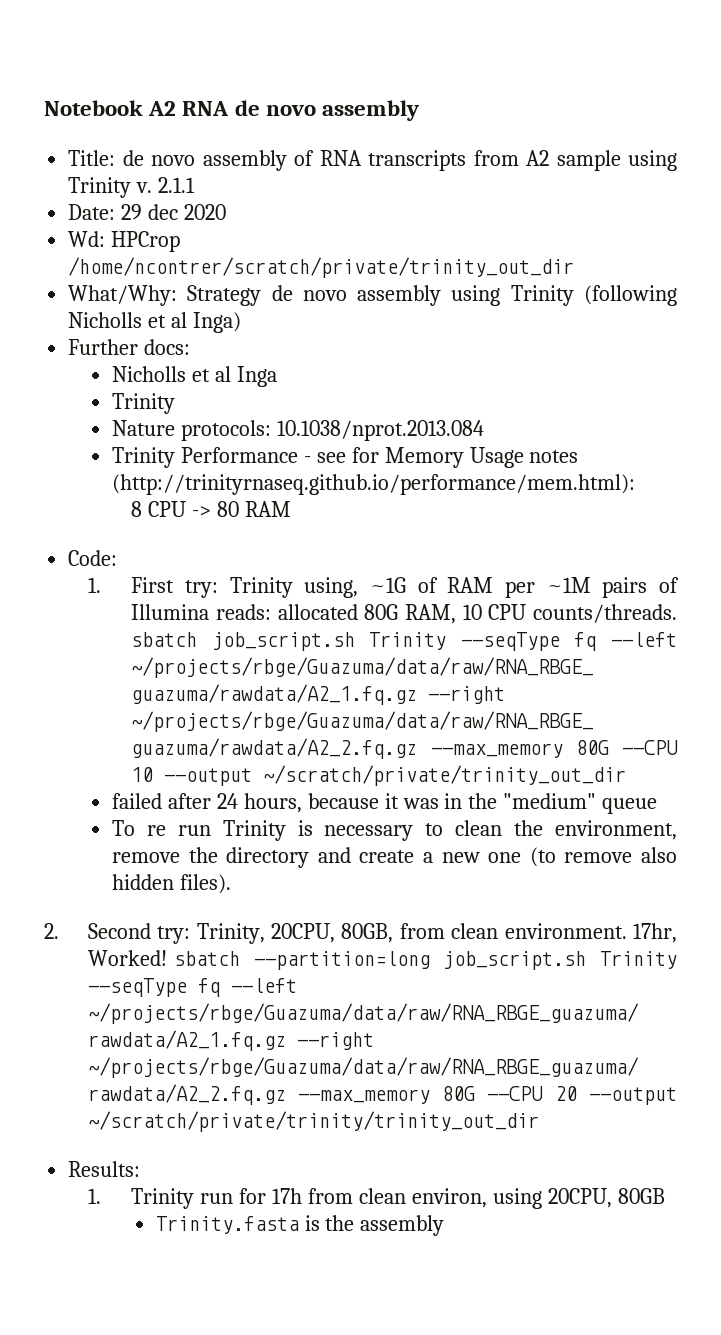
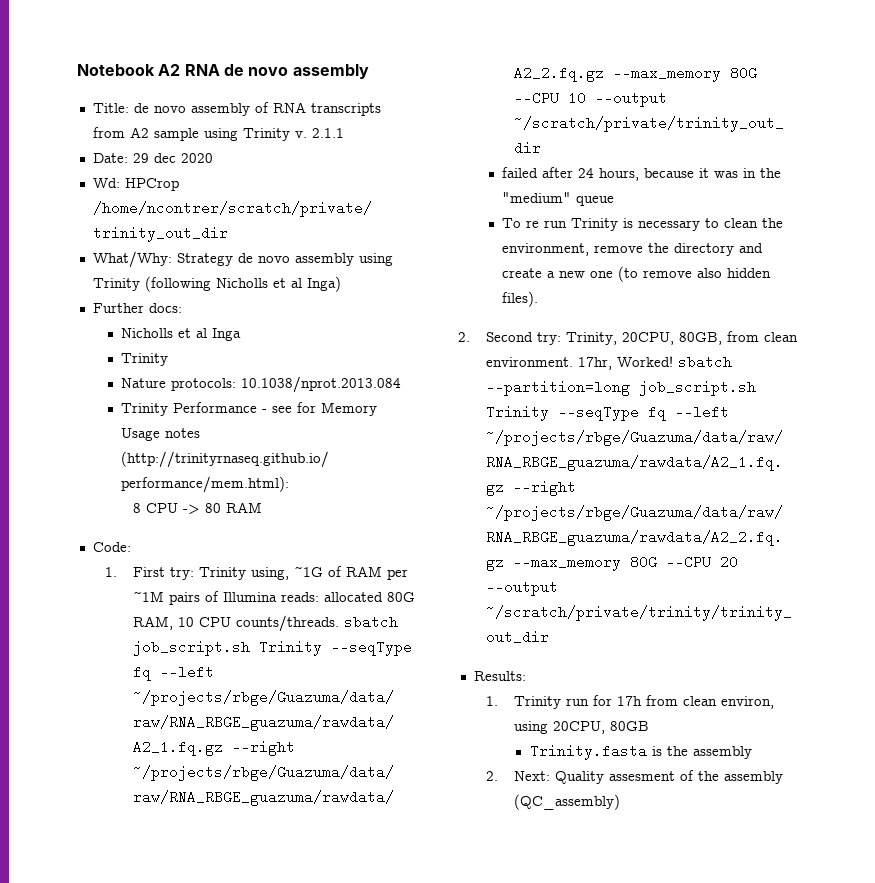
+ 2. Next: Quality assesment of the assembly (QC_assembly)

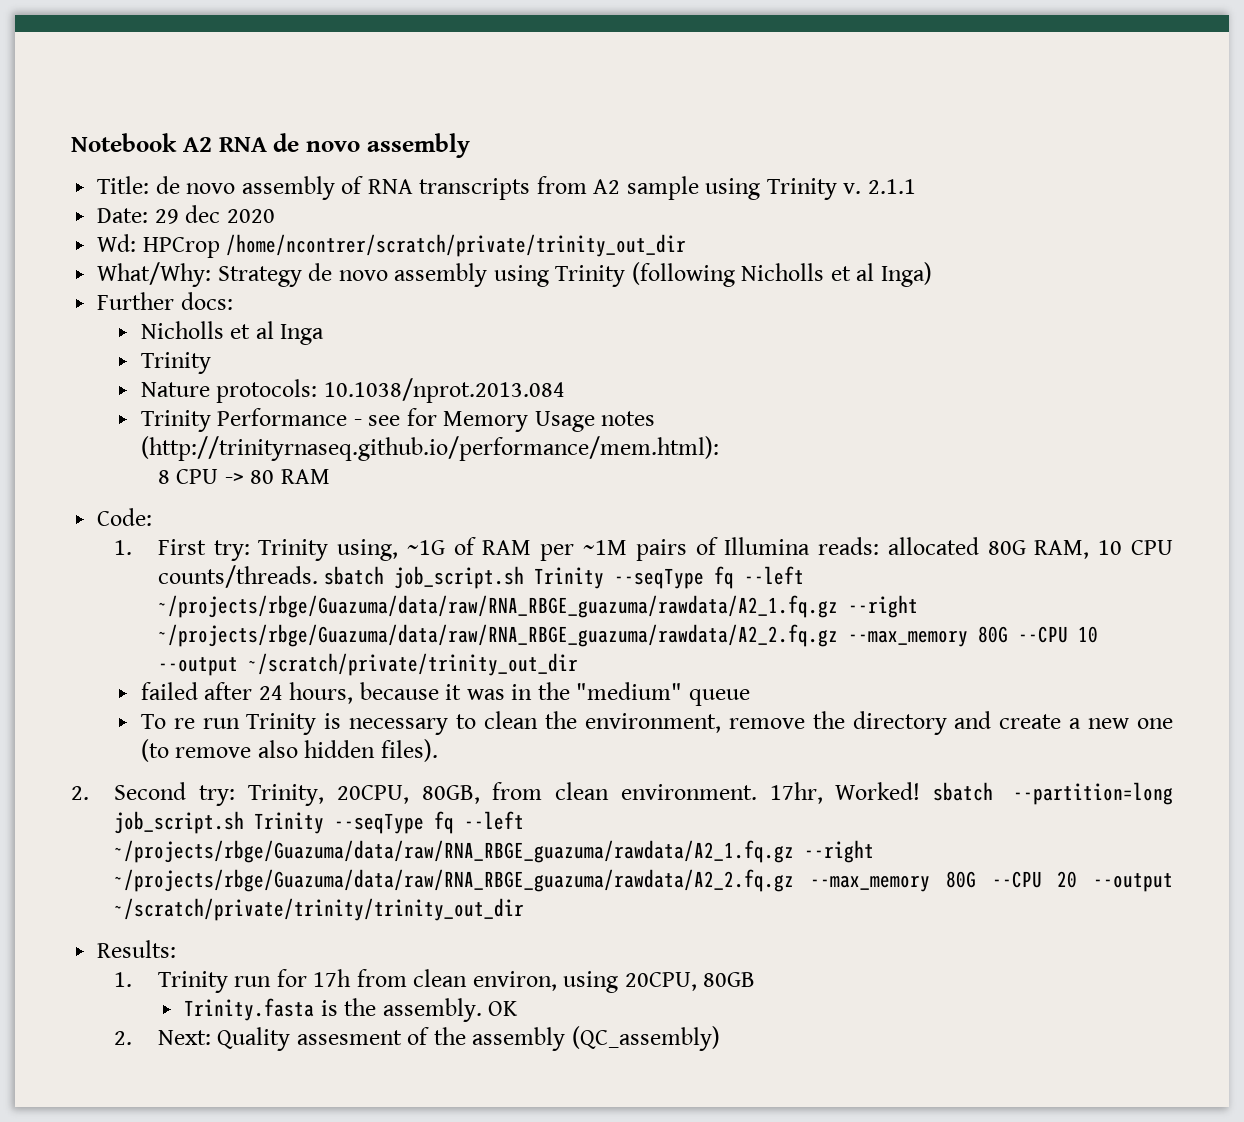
- Trinity.fasta is the assembly
+ Trinity.fasta is the assembly. OK

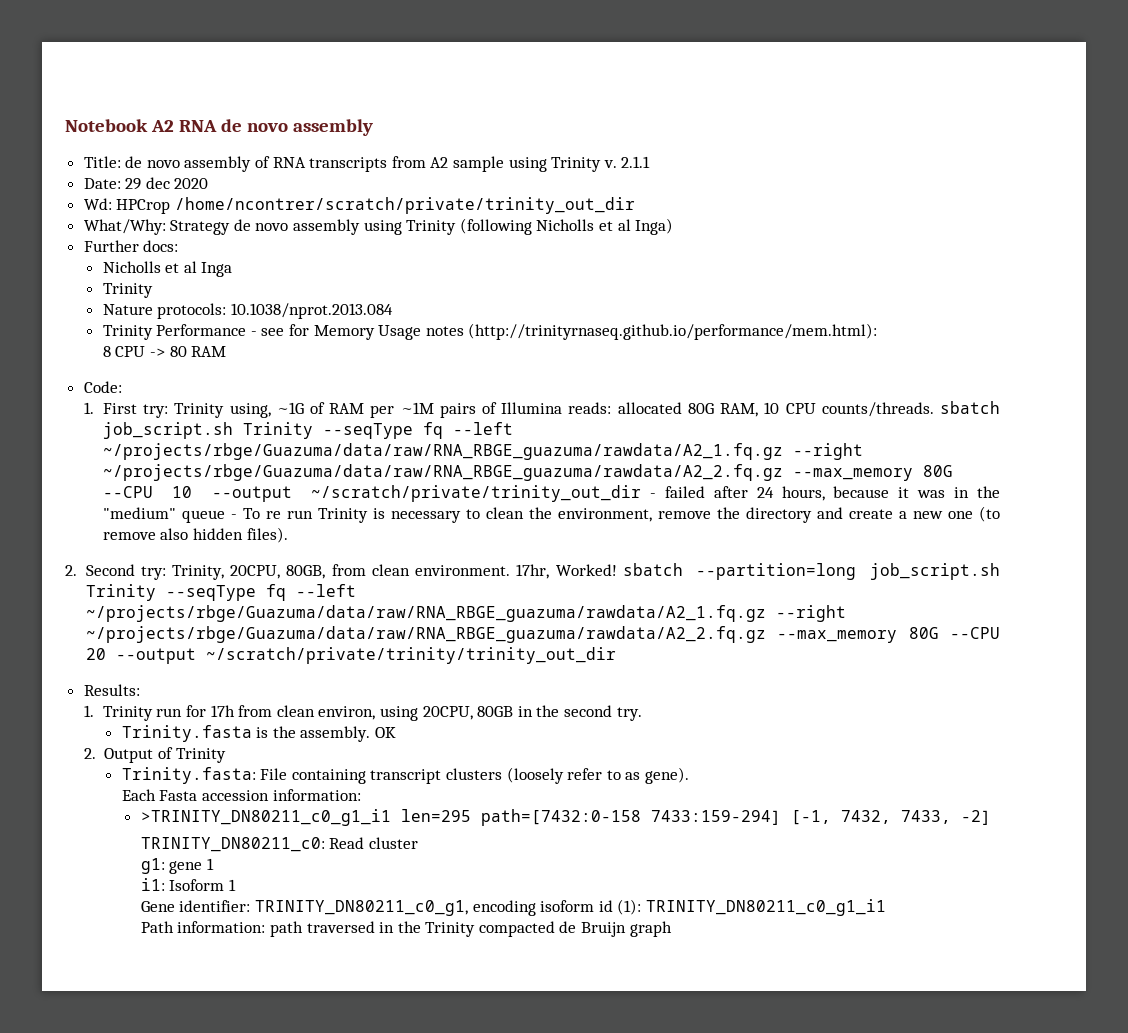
- allocated 80G RAM, 10 CPU counts/threads. sbatch job_script.sh Trinity --seqType fq --left ~/projects/rbge/Guazuma/data/raw/RNA_RBGE_guazuma/rawdata/A2_1.fq.gz --right ~/projects/rbge/Guazuma/data/raw/RNA_RBGE_guazuma/rawdata/A2_2.fq.gz --max_memory 80G --CPU 10 --output ~/scratch/private/trinity_out_dir
- failed after 24 hours, because it was in the "medium" queue
- To re run Trinity is necessary to clean the environment, remove the directory and create a new one (to remove also hidden files).
+ allocated 80G RAM, 10 CPU counts/threads. sbatch job_script.sh Trinity --seqType fq --left ~/projects/rbge/Guazuma/data/raw/RNA_RBGE_guazuma/rawdata/A2_1.fq.gz --right ~/projects/rbge/Guazuma/data/raw/RNA_RBGE_guazuma/rawdata/A2_2.fq.gz --max_memory 80G --CPU 10 --output ~/scratch/private/trinity_out_dir - failed after 24 hours, because it was in the "medium" queue - To re run Trinity is necessary to clean the environment, remove the directory and create a new one (to remove also hidden files).
- 1. Trinity run for 17h from clean environ, using 20CPU, 80GB
+ 1. Trinity run for 17h from clean environ, using 20CPU, 80GB in the second try.
- 2. Next: Quality assesment of the assembly (QC_assembly)
+ 2. Output of Trinity
+ Trinity.fasta: File containing transcript clusters (loosely refer to as gene).
+ Each Fasta accession information:
+ >TRINITY_DN80211_c0_g1_i1 len=295 path=[7432:0-158 7433:159-294] [-1, 7432, 7433, -2]
+ TRINITY_DN80211_c0: Read cluster
+ g1: gene 1
+ i1: Isoform 1
+ Gene identifier: TRINITY_DN80211_c0_g1, encoding isoform id (1): TRINITY_DN80211_c0_g1_i1
+ Path information: path traversed in the Trinity compacted de Bruijn graph

